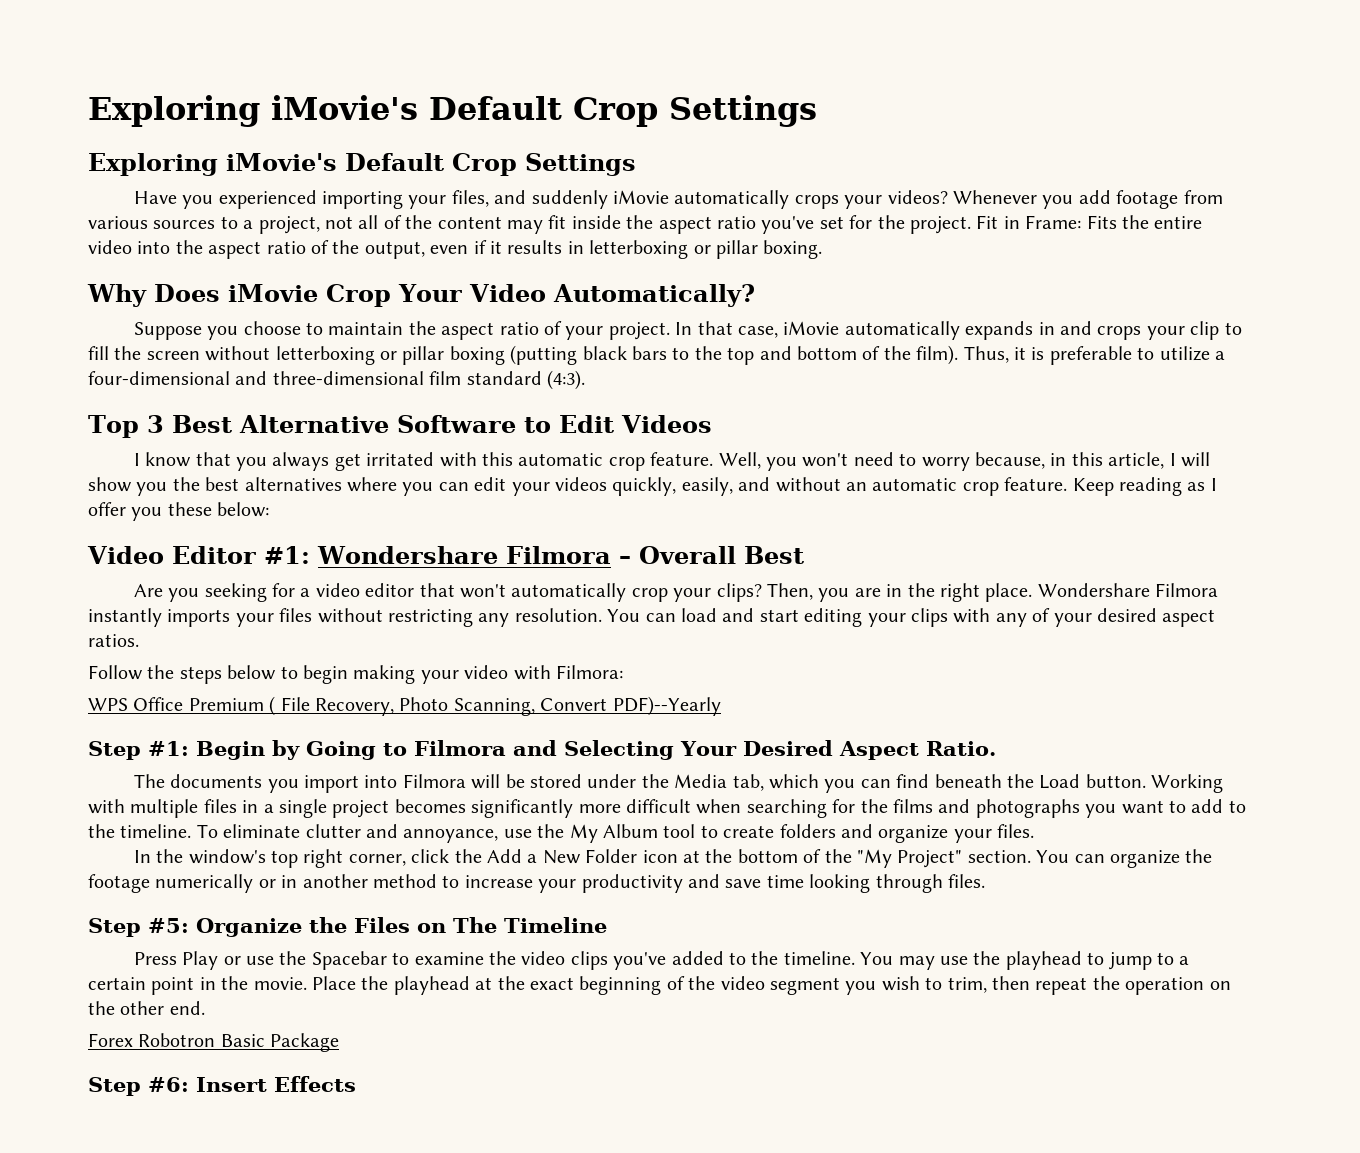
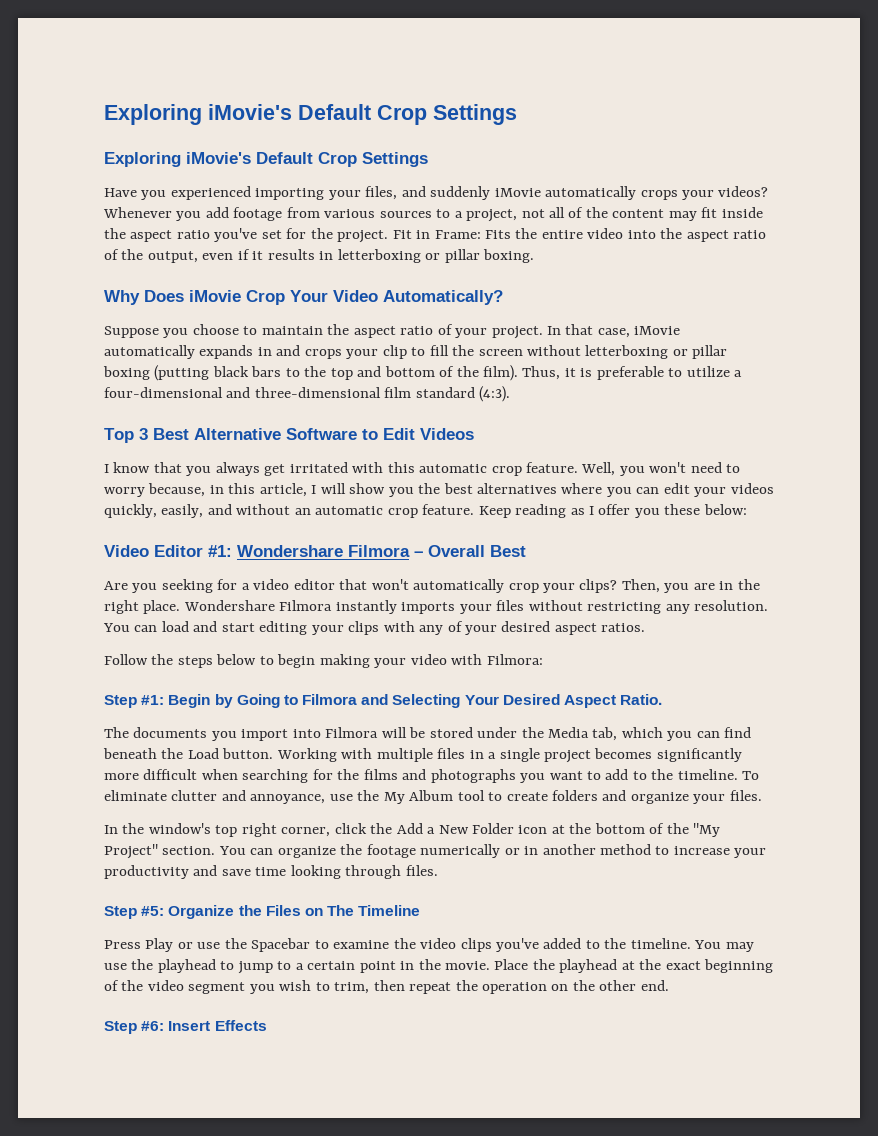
- WPS Office Premium ( File Recovery, Photo Scanning, Convert PDF)--Yearly
- Forex Robotron Basic Package

